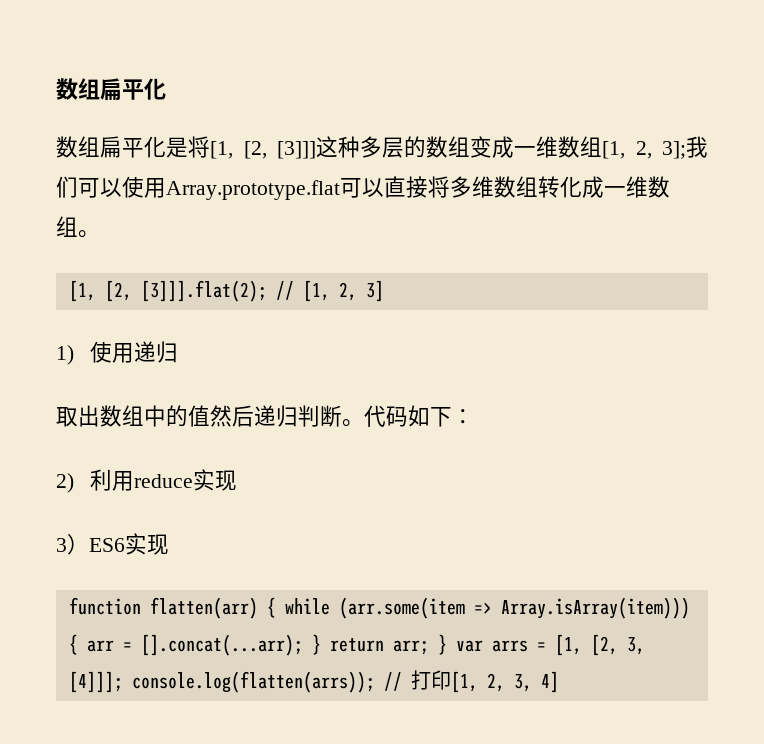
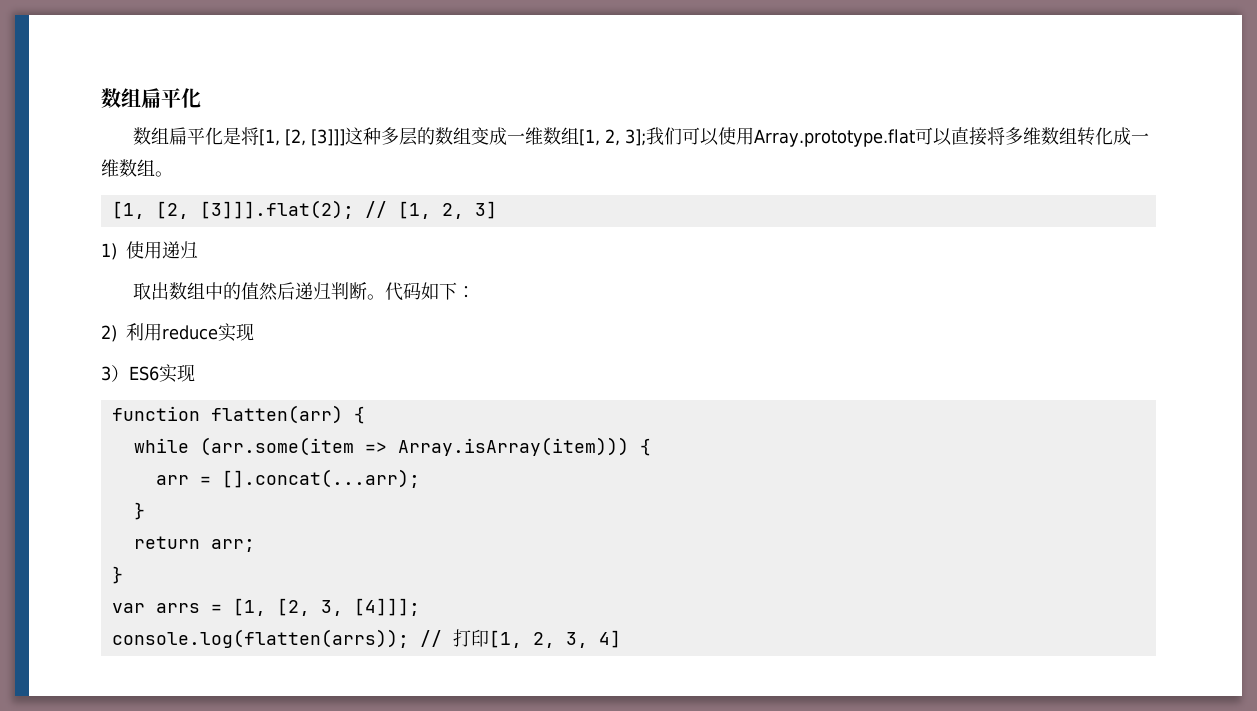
- function flatten(arr) { while (arr.some(item => Array.isArray(item))) { arr = [].concat(...arr); } return arr; } var arrs = [1, [2, 3, [4]]]; console.log(flatten(arrs)); // 打印[1, 2, 3, 4]
+ function flatten(arr) {
+ while (arr.some(item => Array.isArray(item))) {
+ arr = [].concat(...arr);
+ }
+ return arr;
+ }
+ var arrs = [1, [2, 3, [4]]];
+ console.log(flatten(arrs)); // 打印[1, 2, 3, 4]

